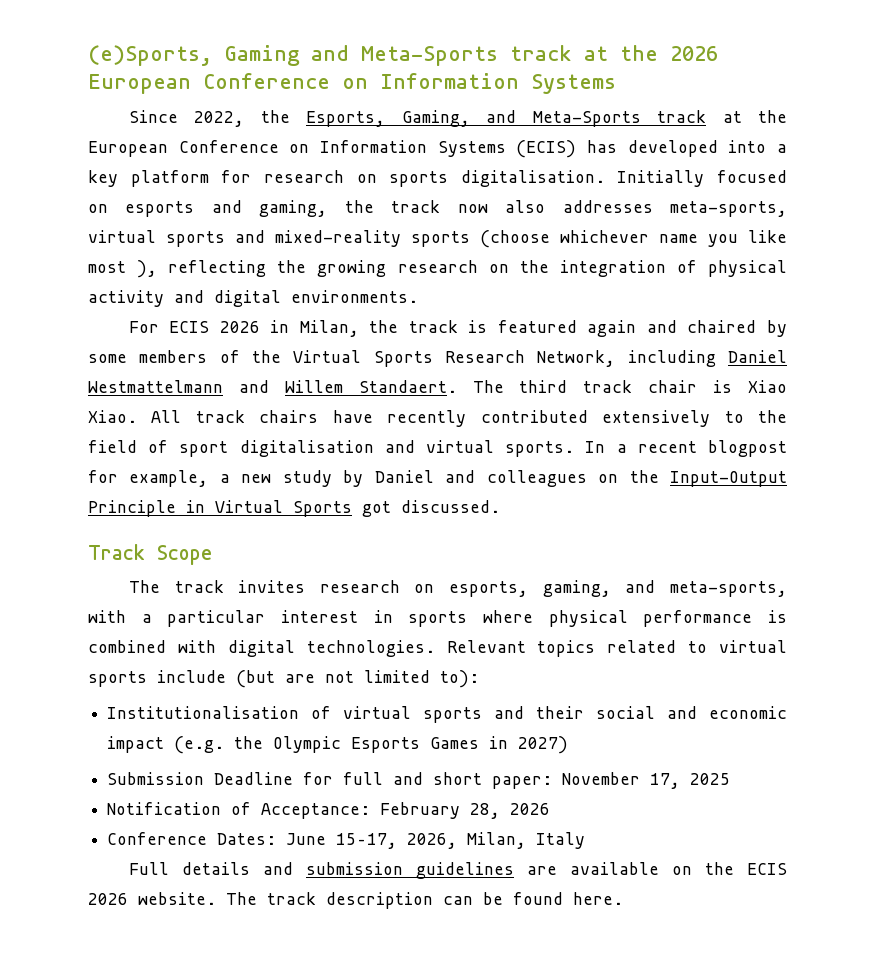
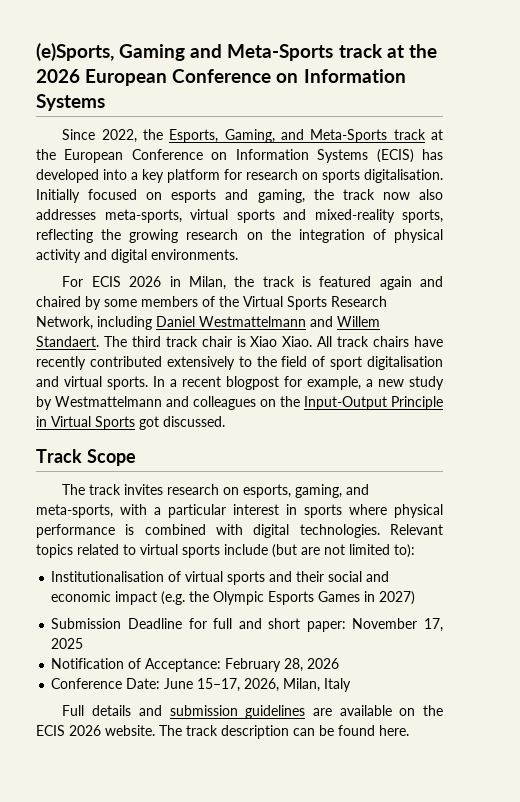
- Initially focused on esports and gaming, the track now also addresses meta-sports, virtual sports and mixed-reality sports (choose whichever name you like most ), reflecting the growing research on the integration of physical activity and digital environments.
+ Initially focused on esports and gaming, the track now also addresses meta-sports, virtual sports and mixed-reality sports, reflecting the growing research on the integration of physical activity and digital environments.
- In a recent blogpost for example, a new study by Daniel and colleagues on the Input-Output Principle in Virtual Sports got discussed.
+ In a recent blogpost for example, a new study by Westmattelmann and colleagues on the Input-Output Principle in Virtual Sports got discussed.
- Conference Dates: June 15–17, 2026, Milan, Italy
+ Conference Date: June 15–17, 2026, Milan, Italy

